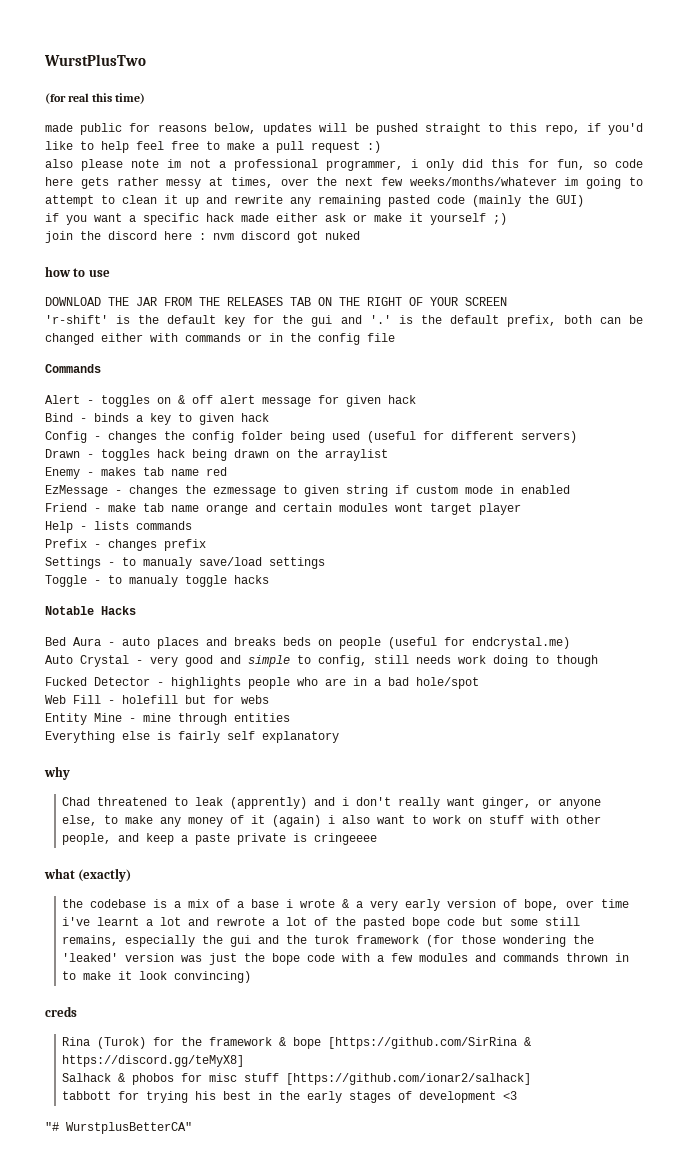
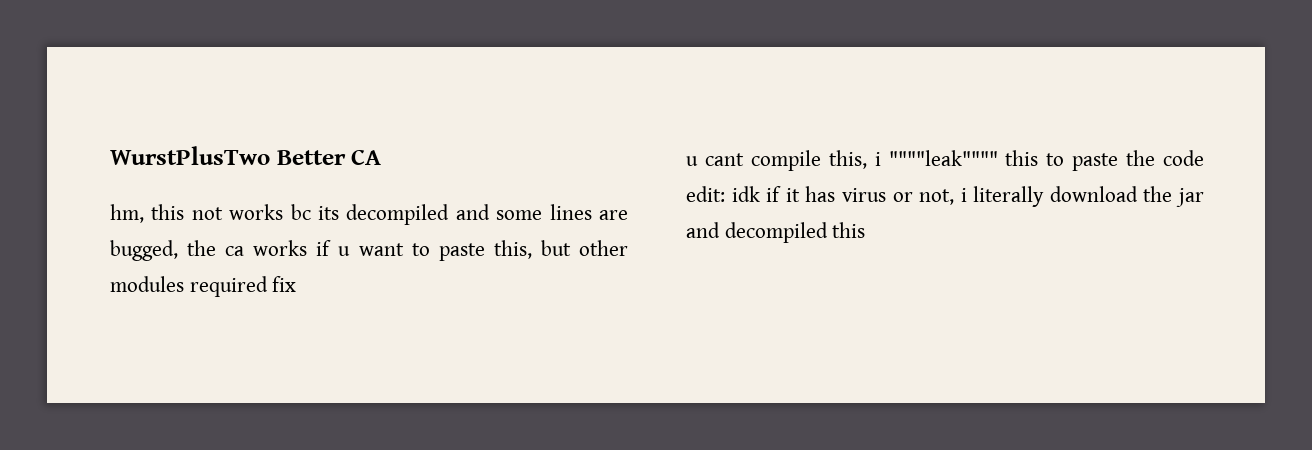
- WurstPlusTwo
- (for real this time)
- made public for reasons below, updates will be pushed straight to this repo, if you'd like to help feel free to make a pull request :)
- also please note im not a professional programmer, i only did this for fun, so code here gets rather messy at times, over the next few weeks/months/whatever im going to attempt to clean it up and rewrite any remaining pasted code (mainly the GUI)
- if you want a specific hack made either ask or make it yourself ;)
- join the discord here : nvm discord got nuked
- how to use
- DOWNLOAD THE JAR FROM THE RELEASES TAB ON THE RIGHT OF YOUR SCREEN
- 'r-shift' is the default key for the gui and '.' is the default prefix, both can be changed either with commands or in the config file
- Commands
- Alert - toggles on & off alert message for given hack
- Bind - binds a key to given hack
- Config - changes the config folder being used (useful for different servers)
- Drawn - toggles hack being drawn on the arraylist
- Enemy - makes tab name red
- EzMessage - changes the ezmessage to given string if custom mode in enabled
- Friend - make tab name orange and certain modules wont target player
- Help - lists commands
- Prefix - changes prefix
- Settings - to manualy save/load settings
- Toggle - to manualy toggle hacks
- Notable Hacks
- Bed Aura - auto places and breaks beds on people (useful for endcrystal.me)
- Auto Crystal - very good and simple to config, still needs work doing to though
- Fucked Detector - highlights people who are in a bad hole/spot
- Web Fill - holefill but for webs
- Entity Mine - mine through entities
- Everything else is fairly self explanatory
- why
- Chad threatened to leak (apprently) and i don't really want ginger, or anyone else, to make any money of it (again) i also want to work on stuff with other people, and keep a paste private is cringeeee
- what (exactly)
- the codebase is a mix of a base i wrote & a very early version of bope, over time i've learnt a lot and rewrote a lot of the pasted bope code but some still remains, especially the gui and the turok framework (for those wondering the 'leaked' version was just the bope code with a few modules and commands thrown in to make it look convincing)
- creds
- Rina (Turok) for the framework & bope [https://github.com/SirRina & https://discord.gg/teMyX8]
- Salhack & phobos for misc stuff [https://github.com/ionar2/salhack]
- tabbott for trying his best in the early stages of development <3
- "# WurstplusBetterCA"
+ WurstPlusTwo Better CA
+ hm, this not works bc its decompiled and some lines are bugged, the ca works if u want to paste this, but other modules required fix
+ u cant compile this, i """"leak"""" this to paste the code edit: idk if it has virus or not, i literally download the jar and decompiled this

